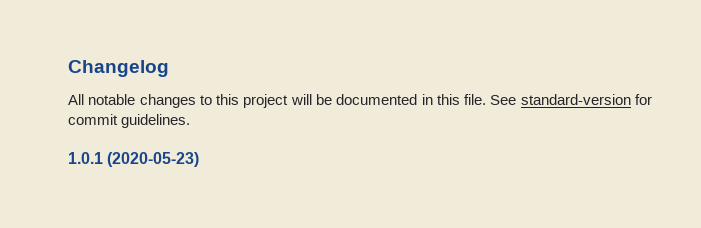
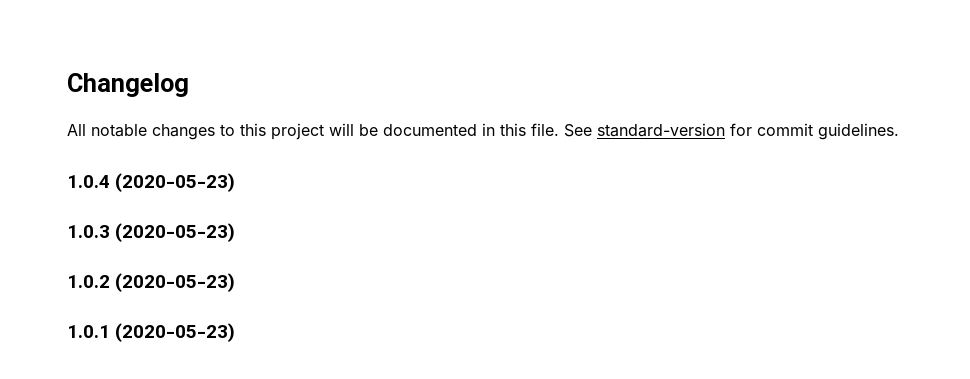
+ 1.0.4 (2020-05-23)
+ 1.0.3 (2020-05-23)
+ 1.0.2 (2020-05-23)

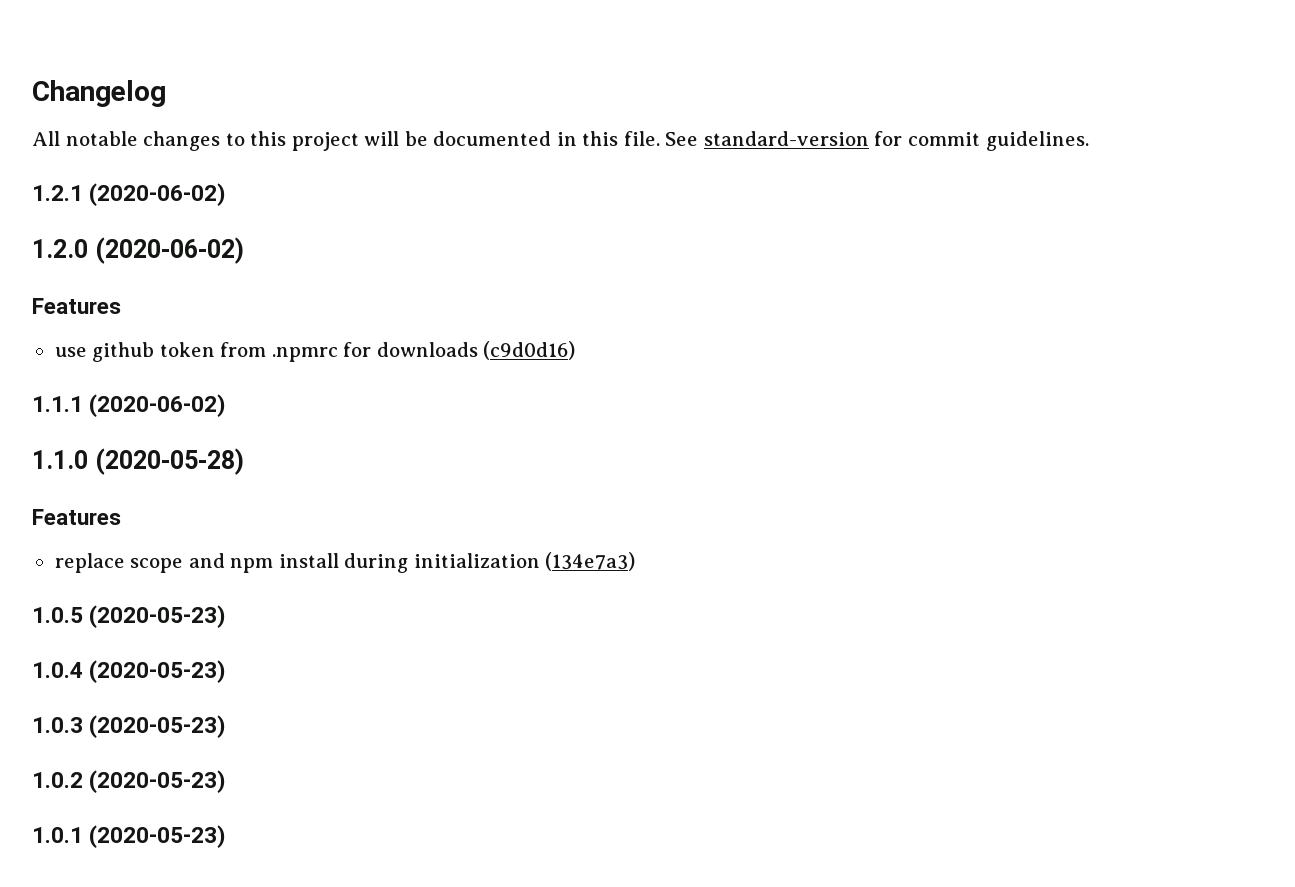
+ 1.2.1 (2020-06-02)
+ 1.2.0 (2020-06-02)
+ Features
+ use github token from .npmrc for downloads (c9d0d16)
+ 1.1.1 (2020-06-02)
+ 1.1.0 (2020-05-28)
+ Features
+ replace scope and npm install during initialization (134e7a3)
+ 1.0.5 (2020-05-23)

